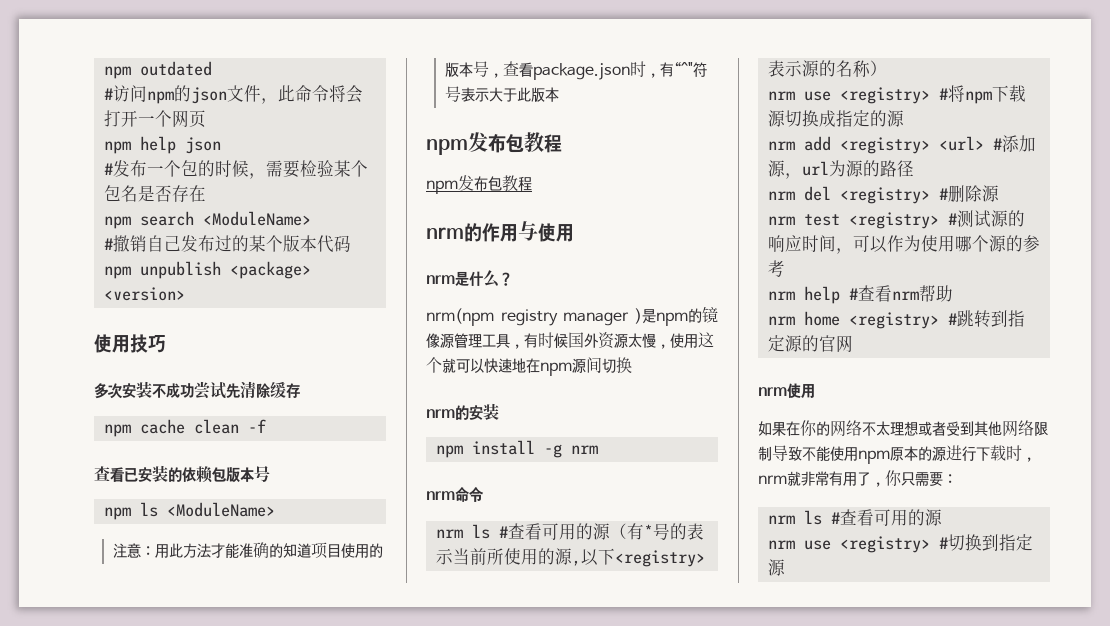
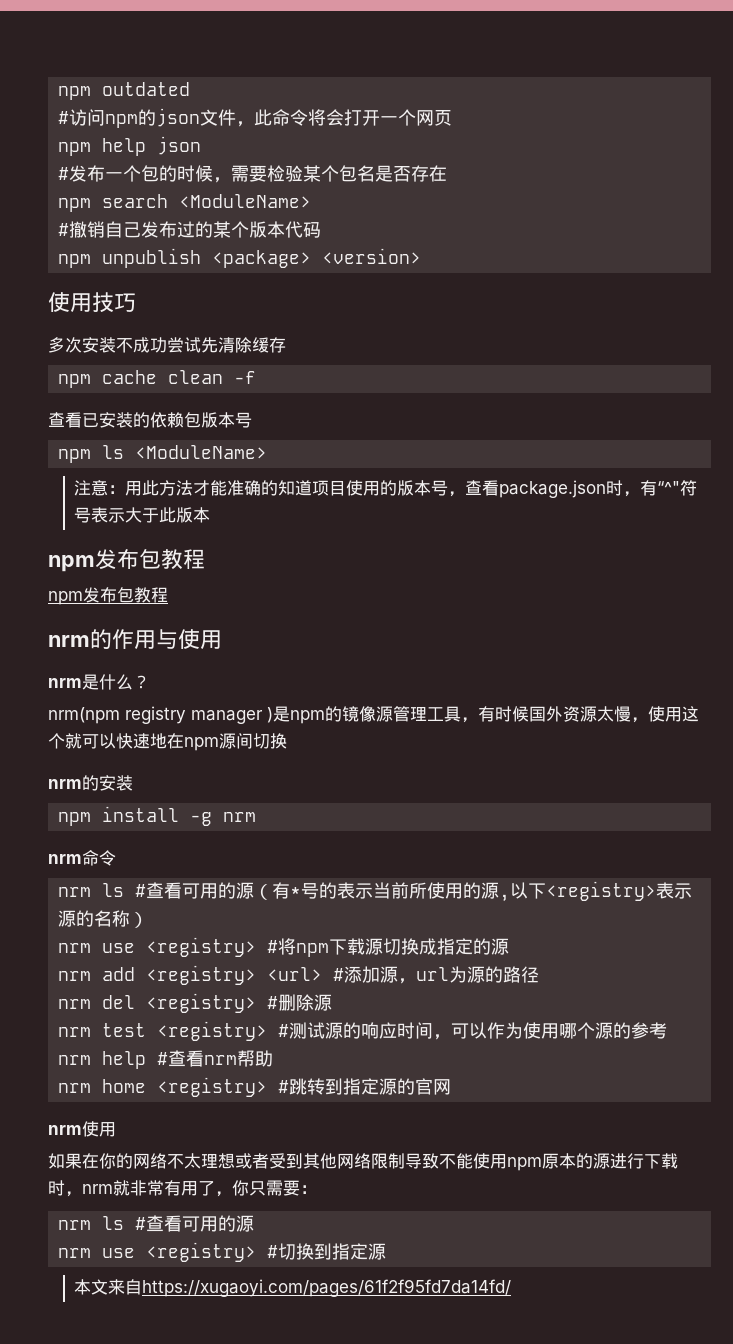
+ 本文来自https://xugaoyi.com/pages/61f2f95fd7da14fd/

